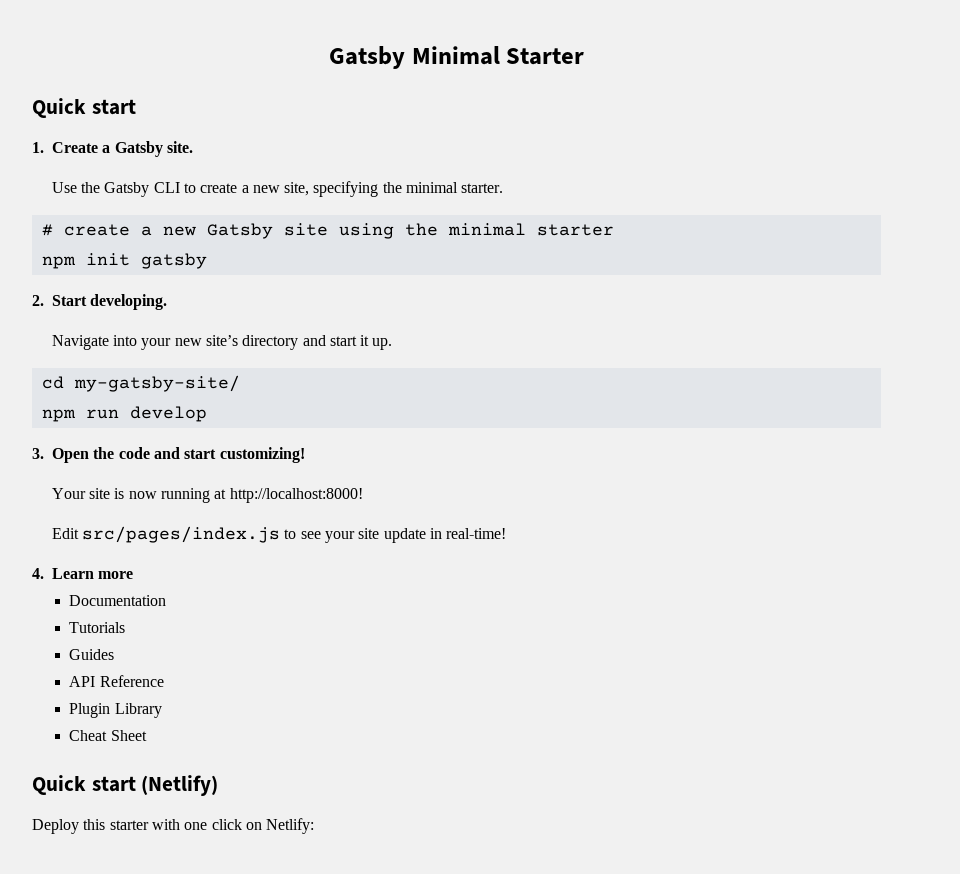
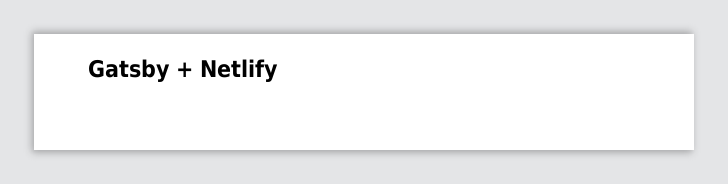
- Gatsby Minimal Starter
- Quick start
- 1. Create a Gatsby site.
- Use the Gatsby CLI to create a new site, specifying the minimal starter.
- # create a new Gatsby site using the minimal starter
- npm init gatsby
- 2. Start developing.
- Navigate into your new site’s directory and start it up.
- cd my-gatsby-site/
- npm run develop
- 3. Open the code and start customizing!
- Your site is now running at http://localhost:8000!
- Edit src/pages/index.js to see your site update in real-time!
- 4. Learn more
- Documentation
- Tutorials
- Guides
- API Reference
- Plugin Library
- Cheat Sheet
- Quick start (Netlify)
- Deploy this starter with one click on Netlify:
+ Gatsby + Netlify

